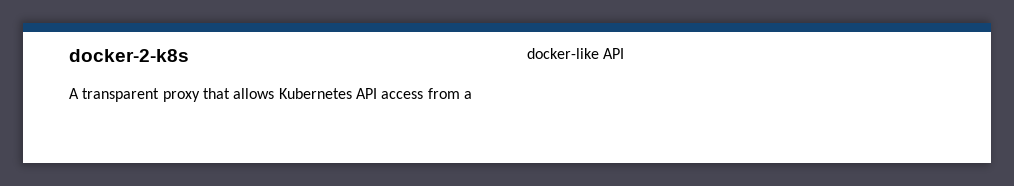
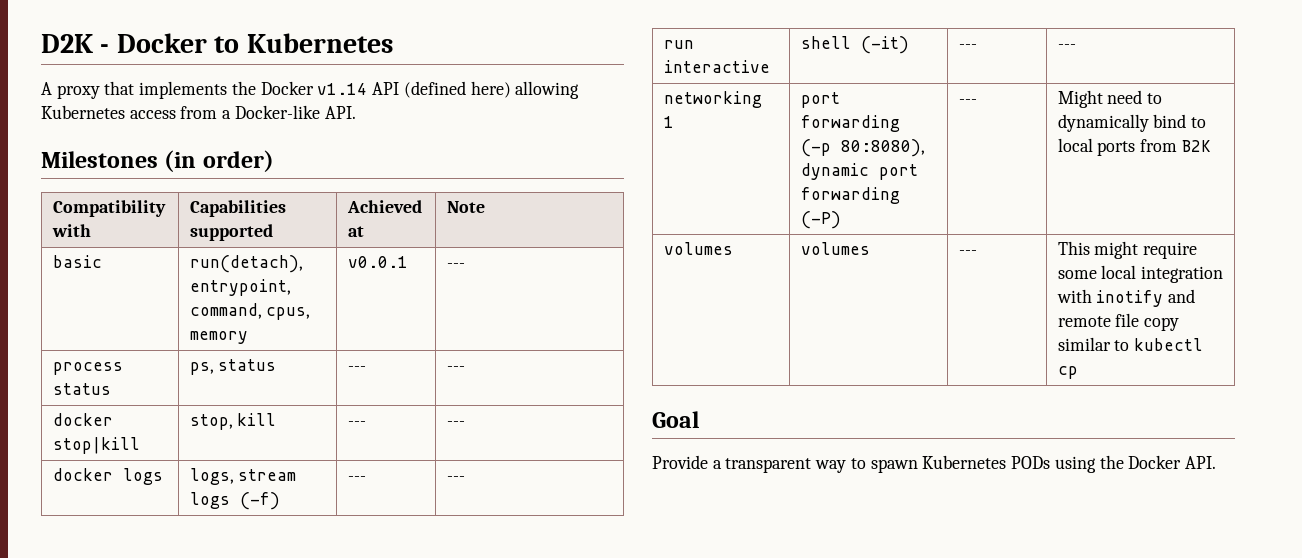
- docker-2-k8s
+ D2K - Docker to Kubernetes
- A transparent proxy that allows Kubernetes API access from a docker-like API
+ A proxy that implements the Docker v1.14 API (defined here) allowing Kubernetes access from a Docker-like API.
+ Milestones (in order)
+ Compatibility with | Capabilities supported | Achieved at | Note
+ basic | run(detach), entrypoint, command, cpus, memory | v0.0.1 | ---
+ process status | ps, status | --- | ---
+ docker stop|kill | stop, kill | --- | ---
+ docker logs | logs, stream logs (-f) | --- | ---
+ run interactive | shell (-it) | --- | ---
+ networking 1 | port forwarding (-p 80:8080), dynamic port forwarding (-P) | --- | Might need to dynamically bind to local ports from B2K
+ volumes | volumes | --- | This might require some local integration with inotify and remote file copy similar to kubectl cp
+ Goal
+ Provide a transparent way to spawn Kubernetes PODs using the Docker API.

